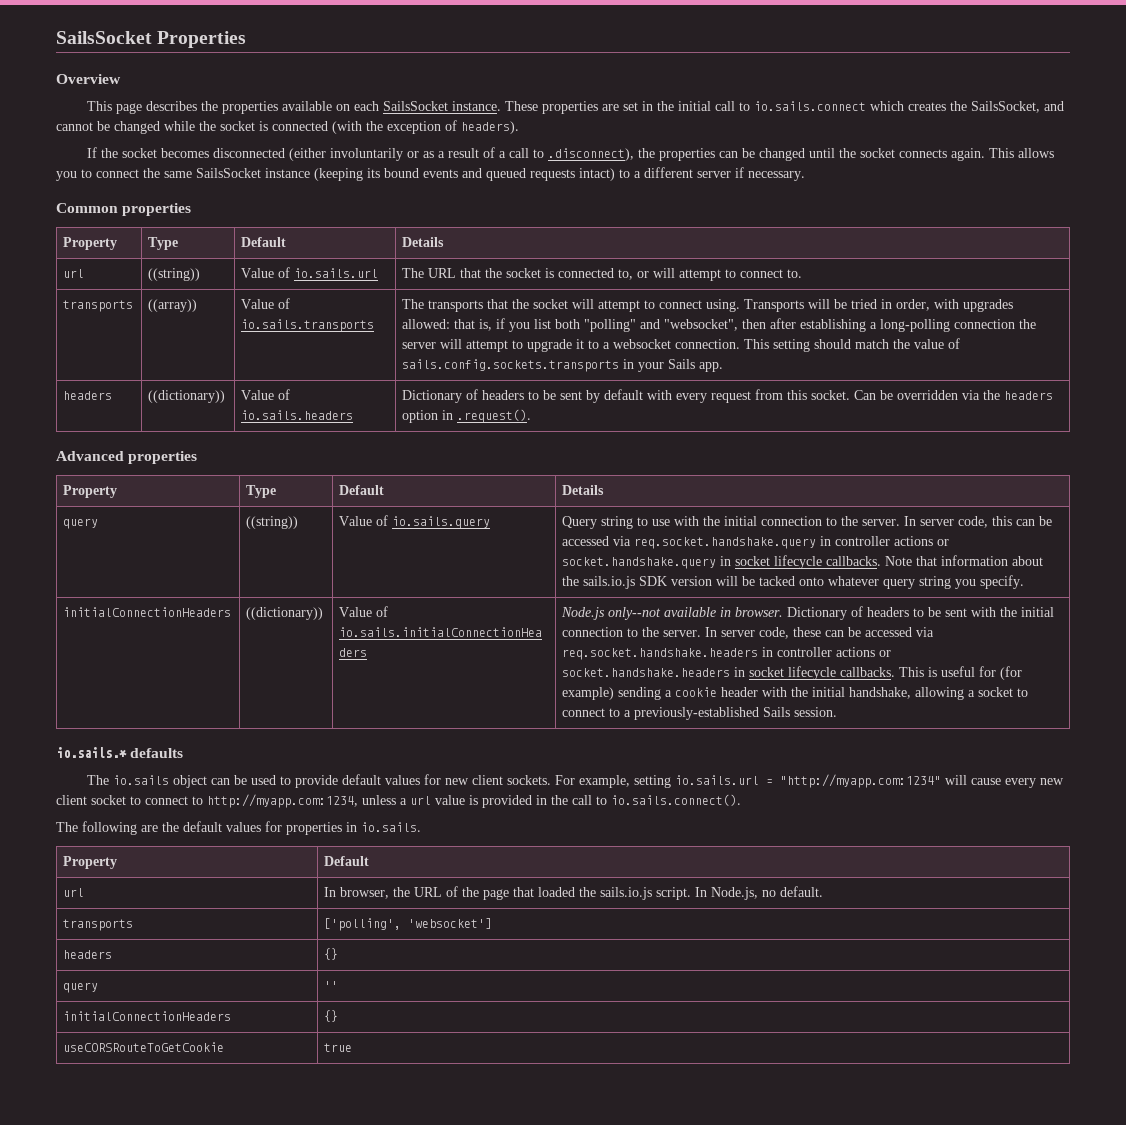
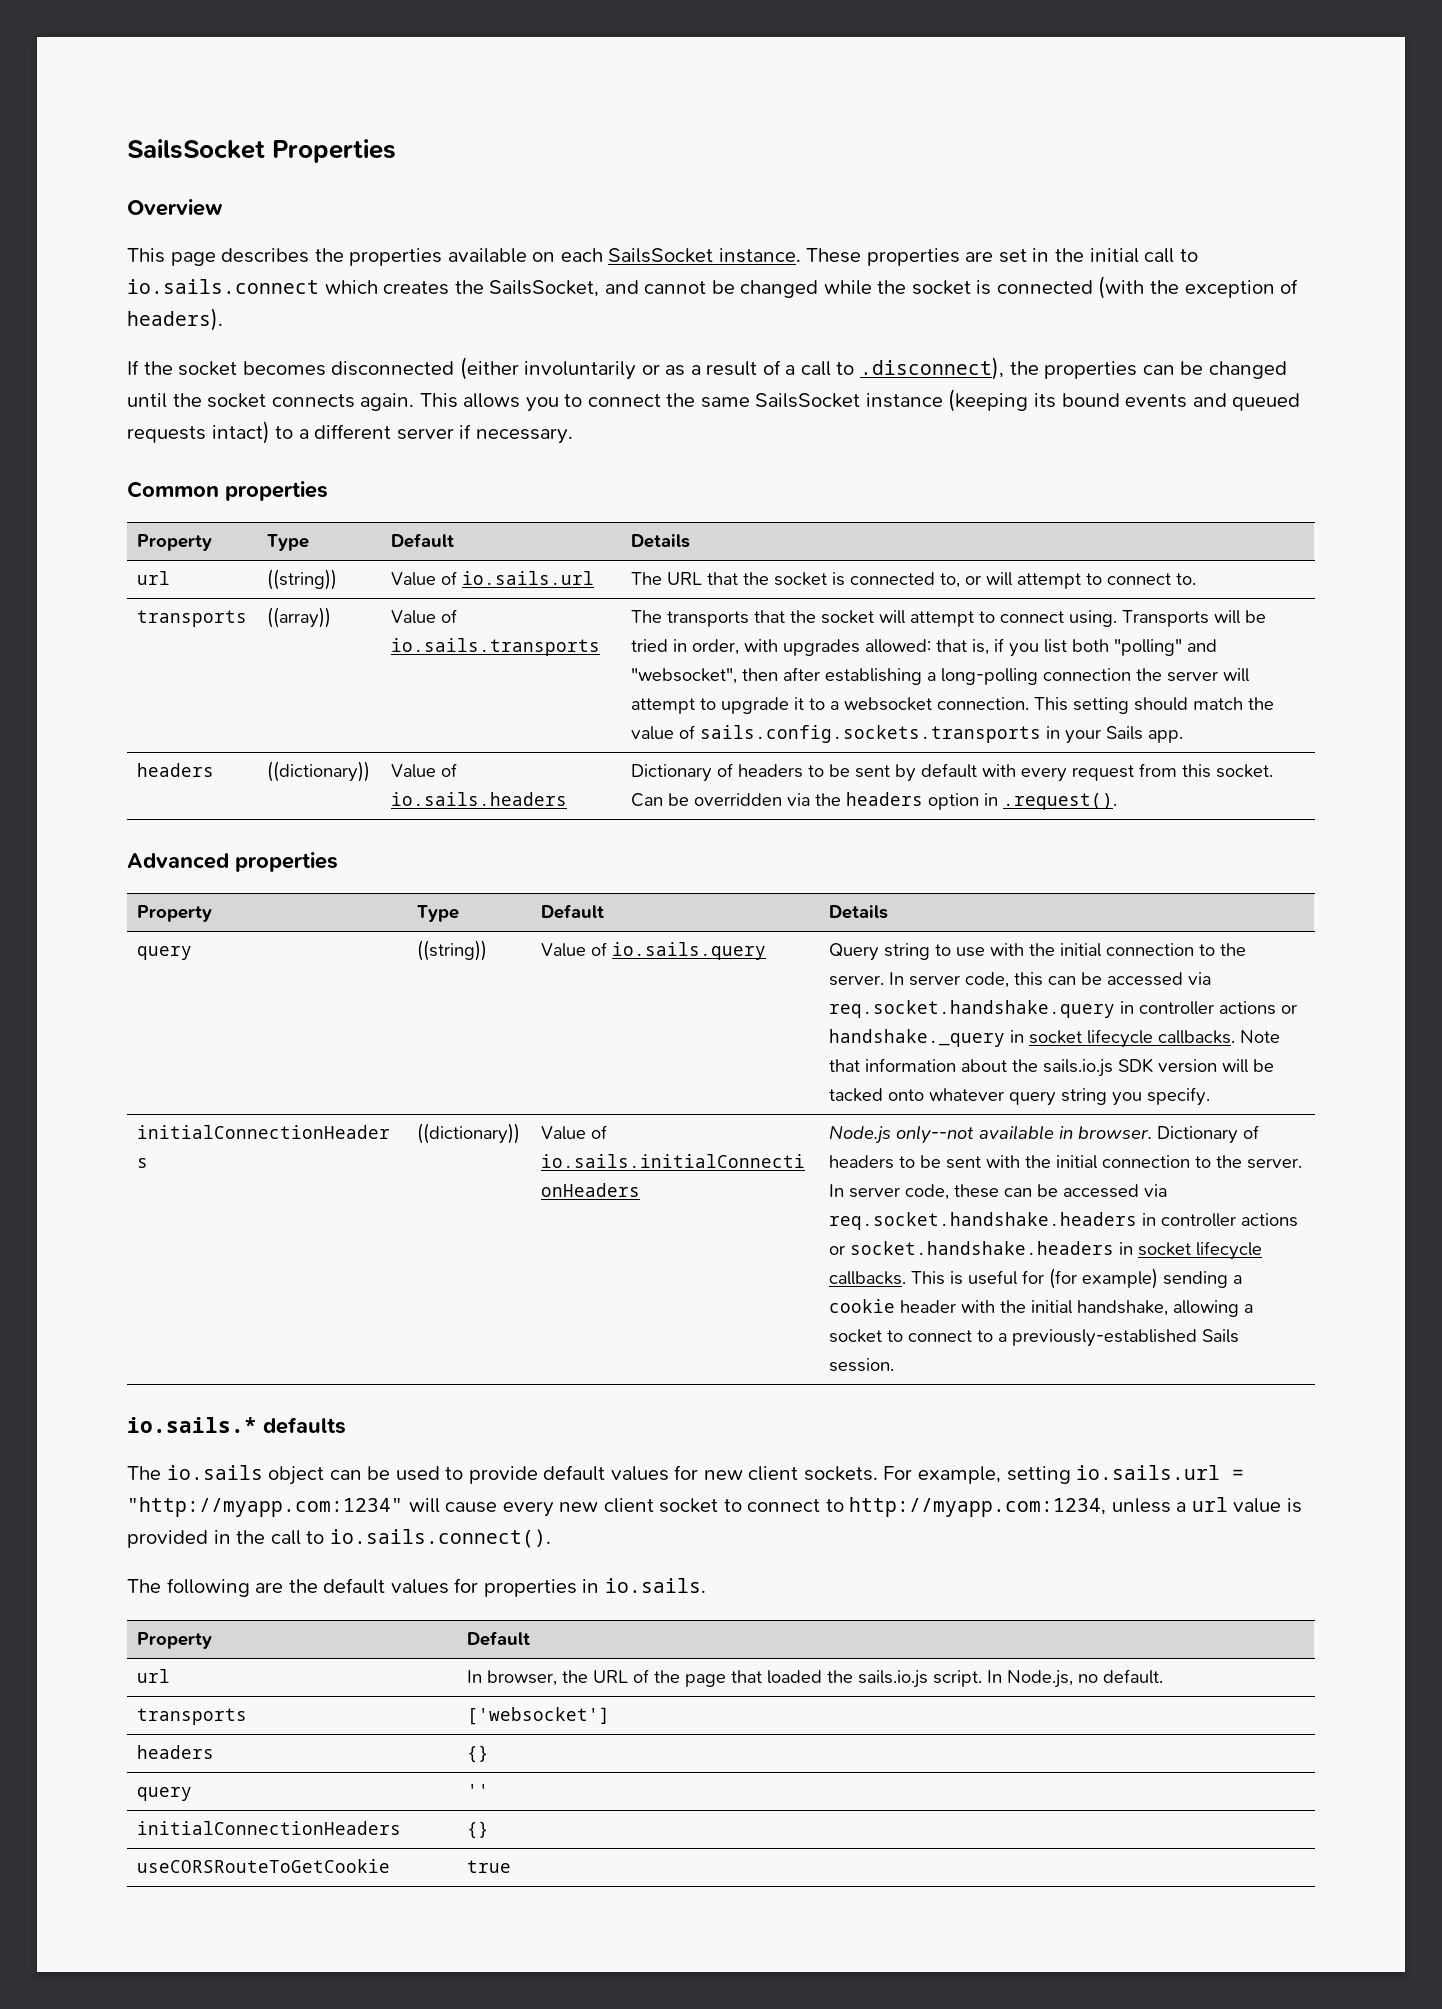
- In server code, this can be accessed via req.socket.handshake.query in controller actions or socket.handshake.query in socket lifecycle callbacks.
+ In server code, this can be accessed via req.socket.handshake.query in controller actions or handshake._query in socket lifecycle callbacks.
- transports | ['polling', 'websocket']
+ transports | ['websocket']

